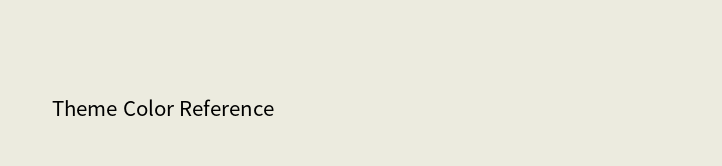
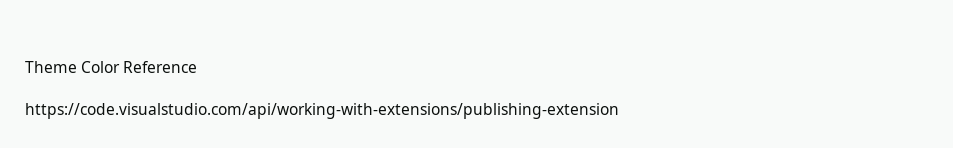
+ https://code.visualstudio.com/api/working-with-extensions/publishing-extension

